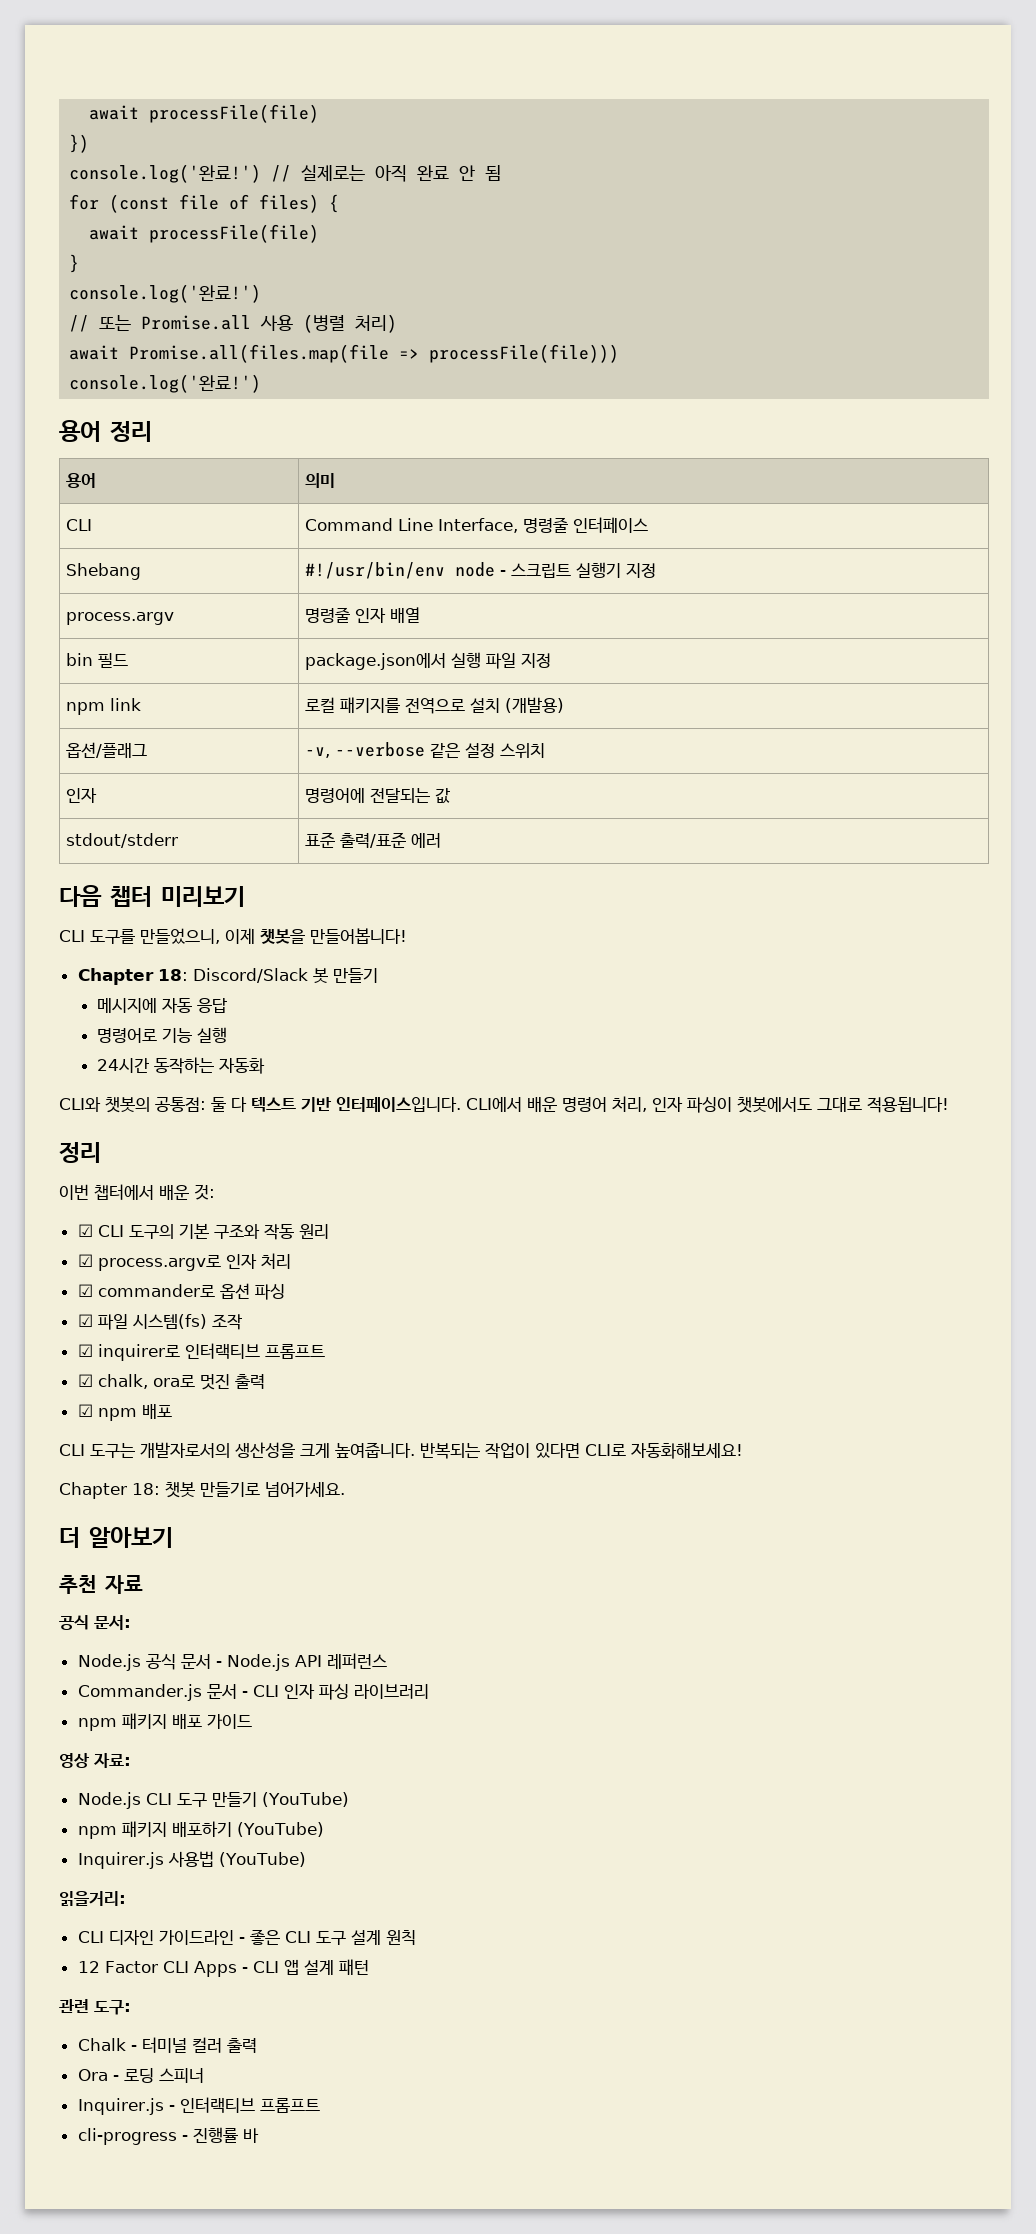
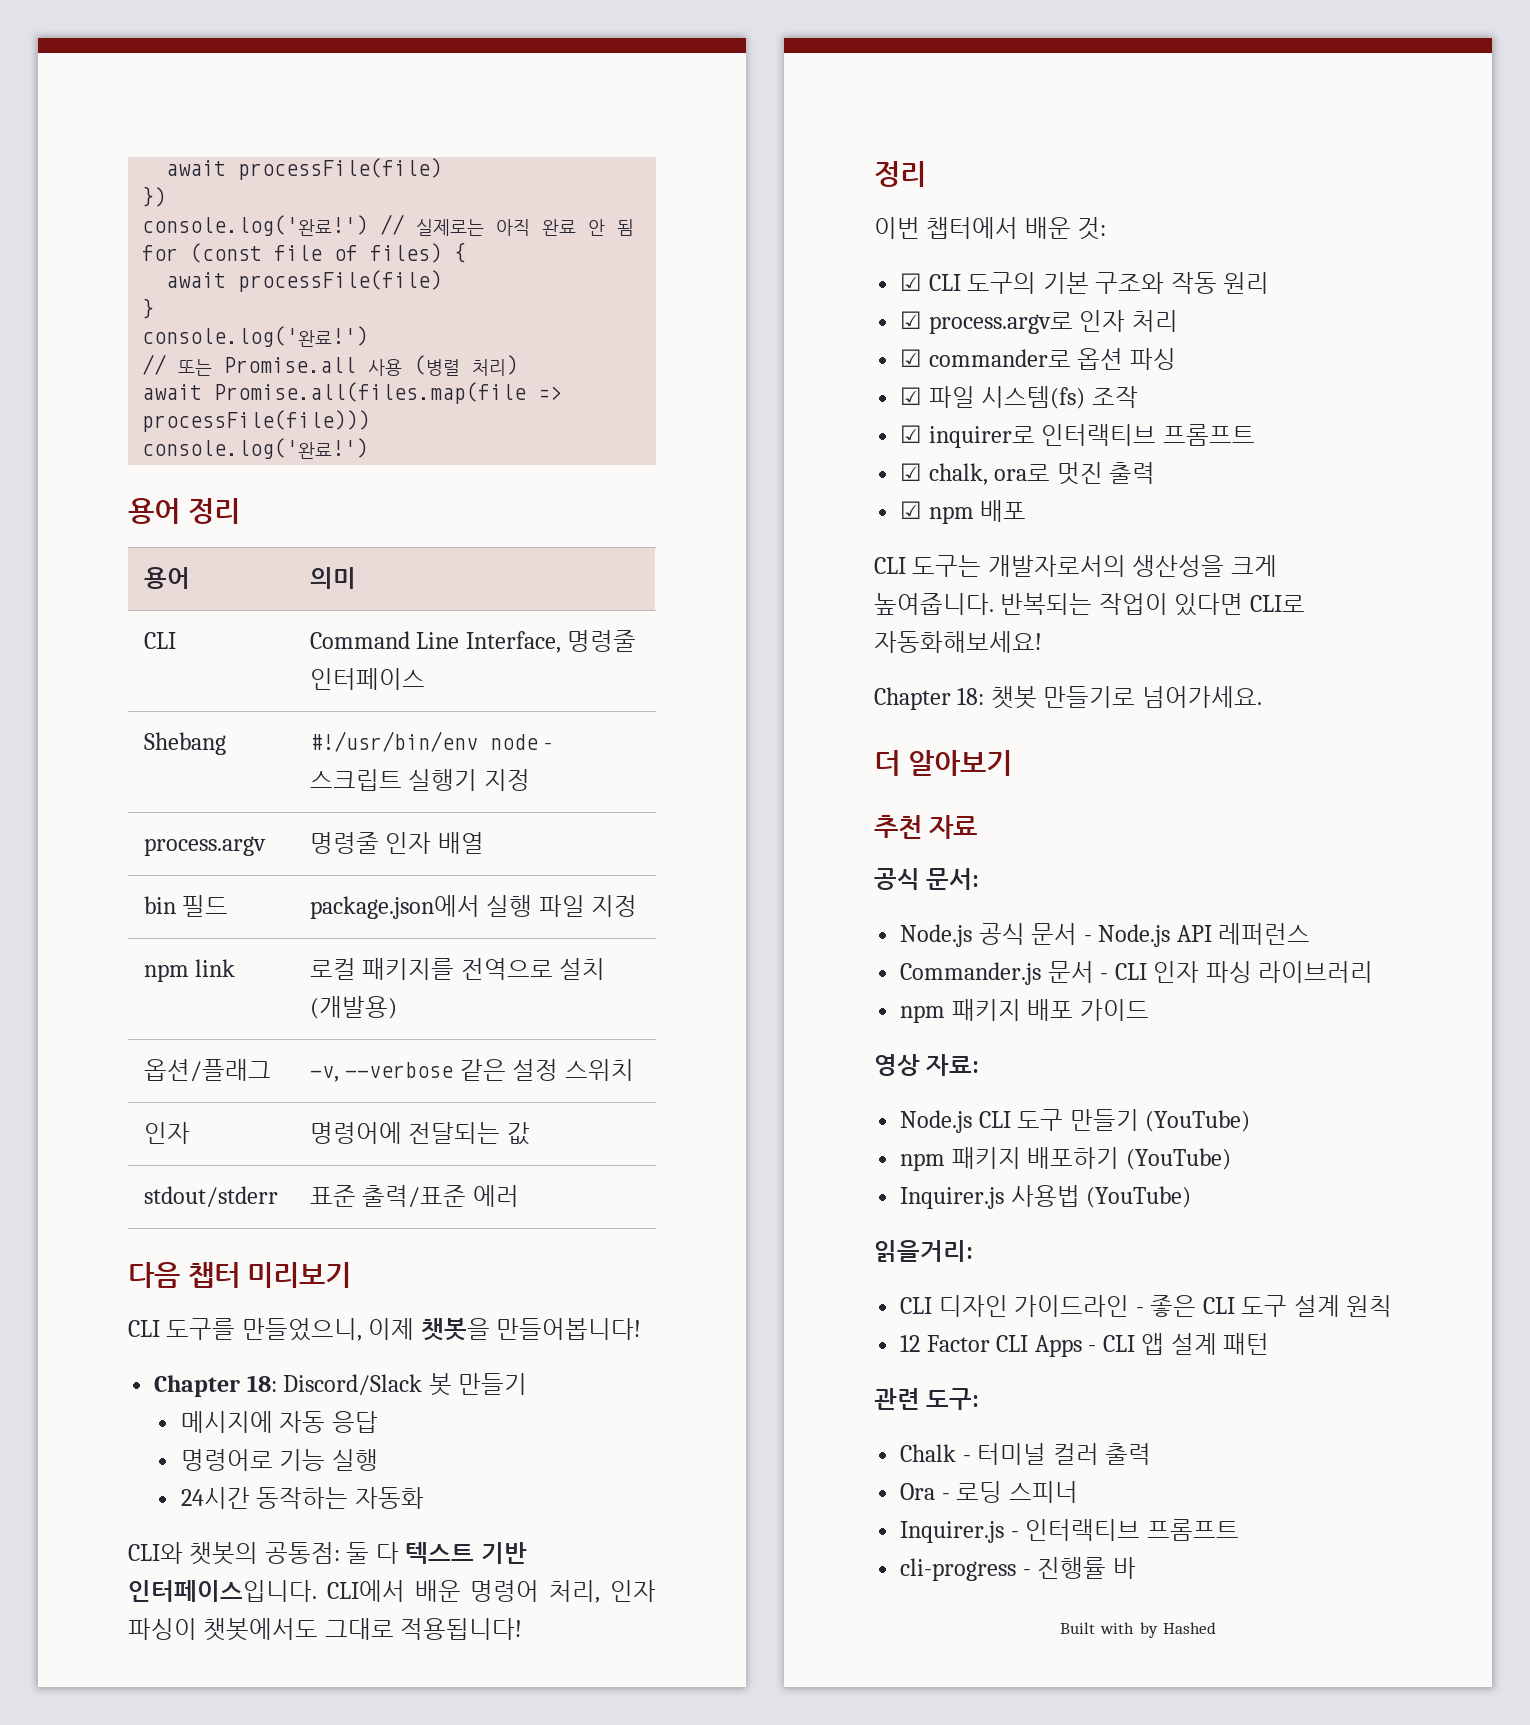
+ Built with by Hashed

